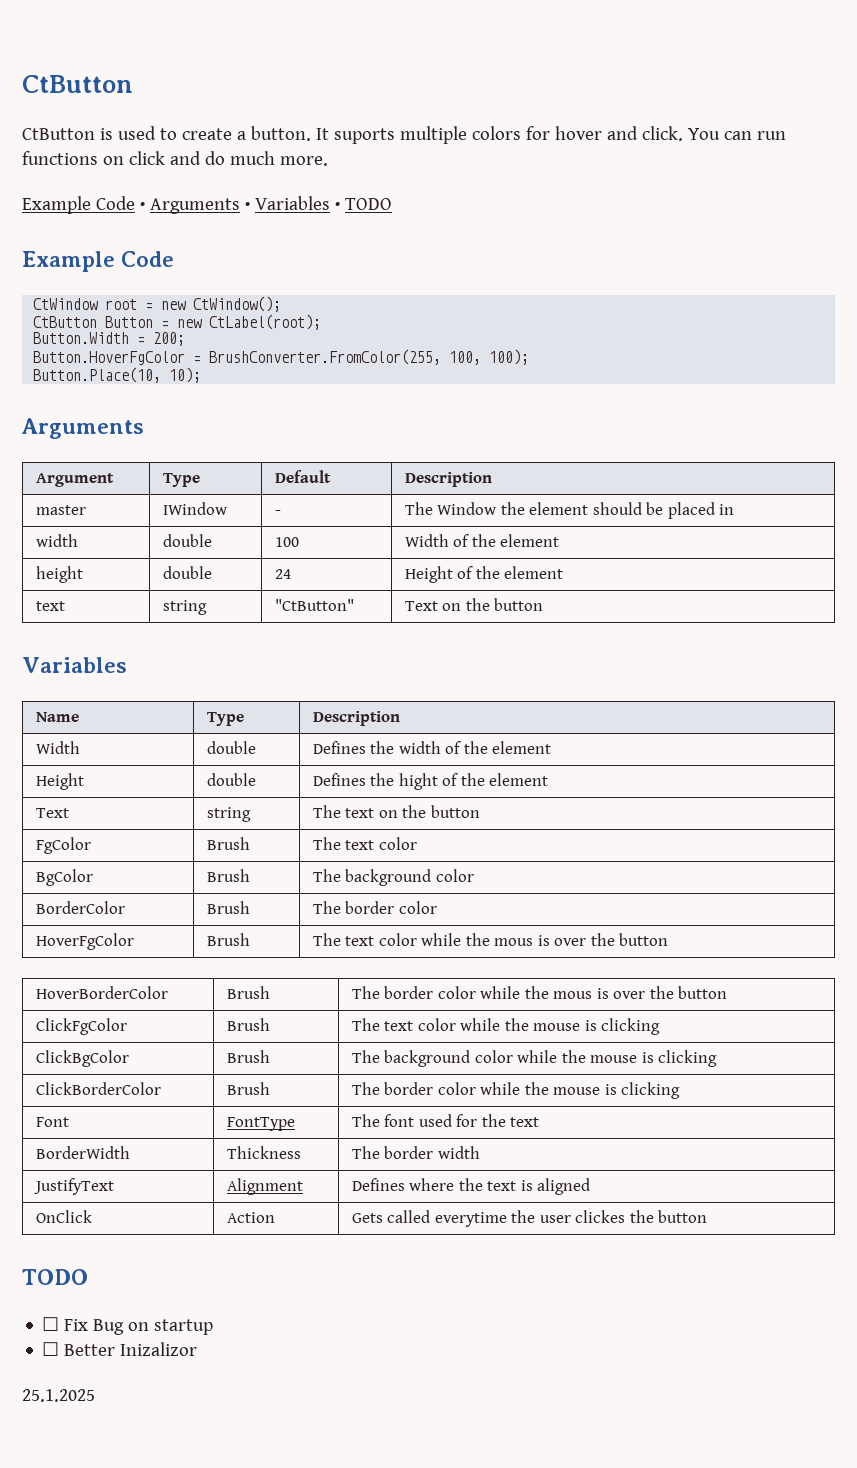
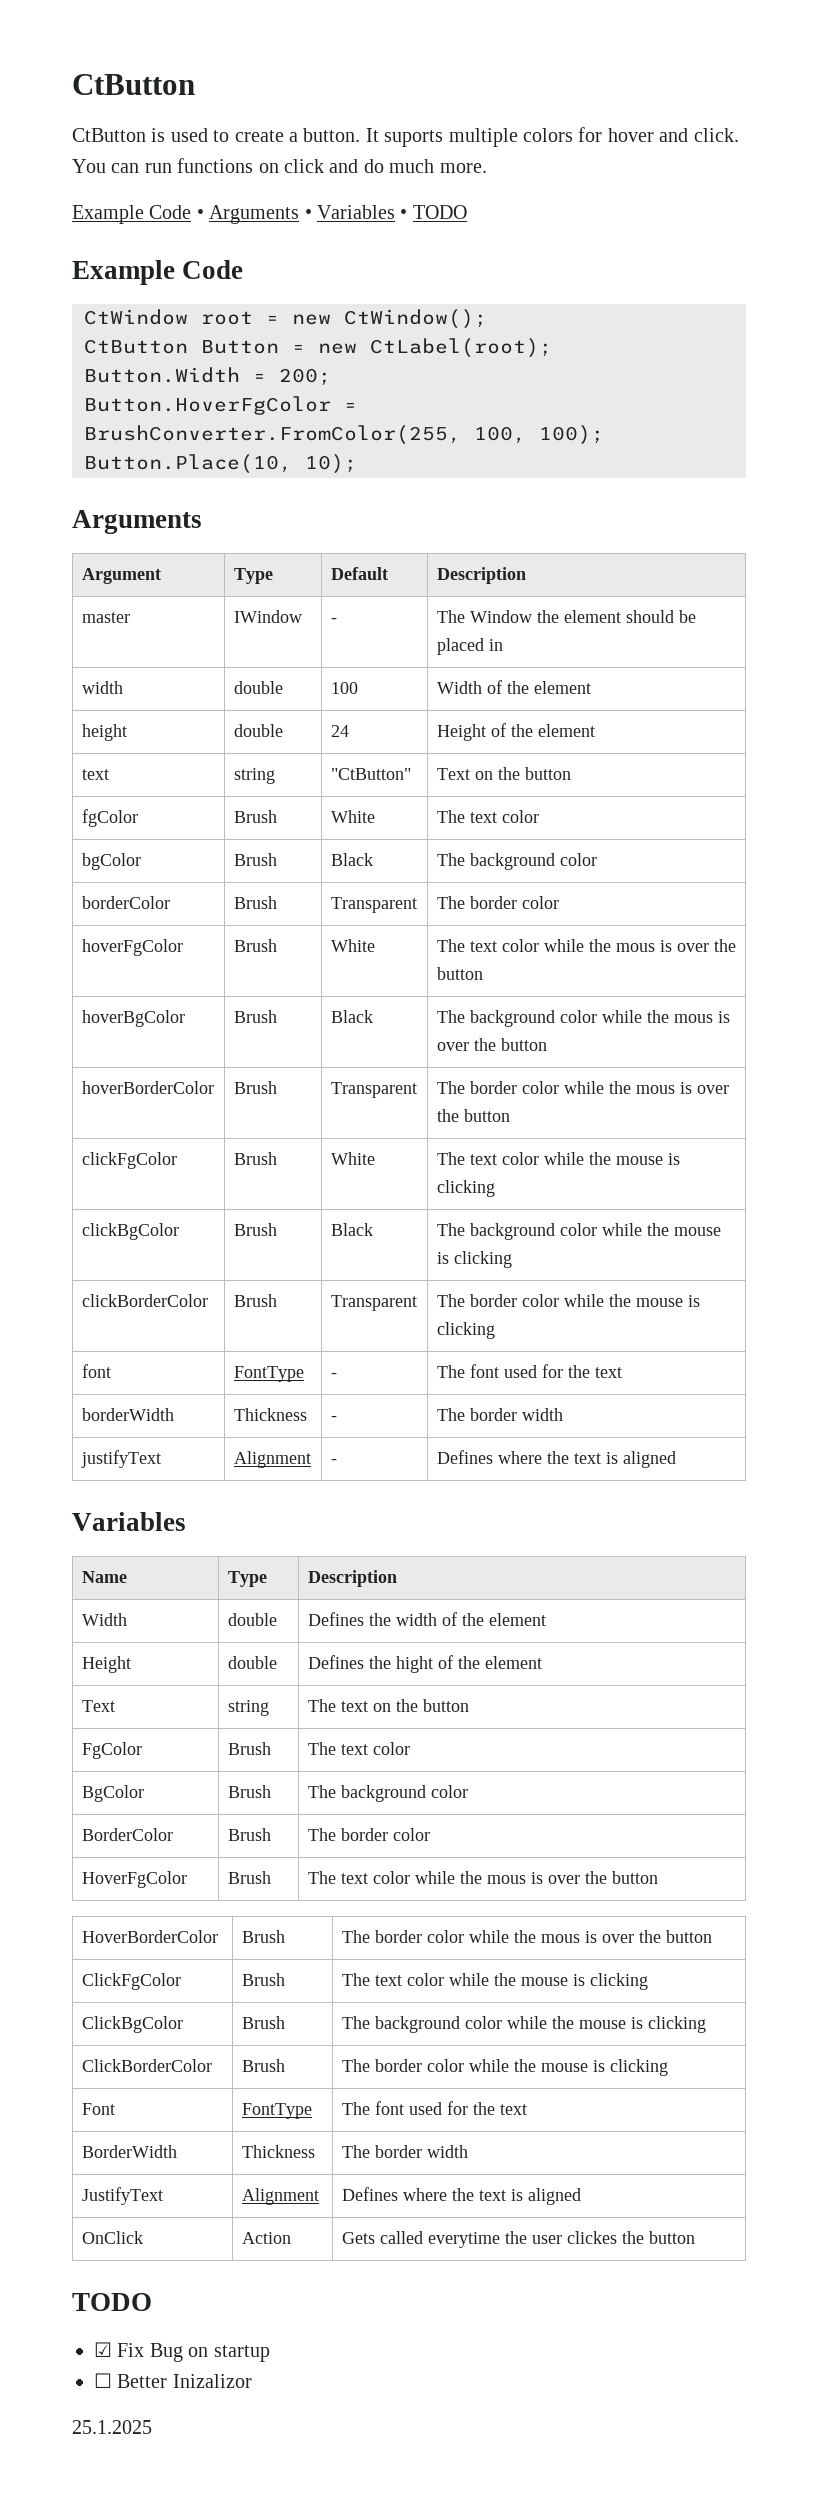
+ fgColor | Brush | White | The text color
+ bgColor | Brush | Black | The background color
+ borderColor | Brush | Transparent | The border color
+ hoverFgColor | Brush | White | The text color while the mous is over the button
+ hoverBgColor | Brush | Black | The background color while the mous is over the button
+ hoverBorderColor | Brush | Transparent | The border color while the mous is over the button
+ clickFgColor | Brush | White | The text color while the mouse is clicking
+ clickBgColor | Brush | Black | The background color while the mouse is clicking
+ clickBorderColor | Brush | Transparent | The border color while the mouse is clicking
+ font | FontType | - | The font used for the text
+ borderWidth | Thickness | - | The border width
+ justifyText | Alignment | - | Defines where the text is aligned
- ☐ Fix Bug on startup
+ ☑ Fix Bug on startup

